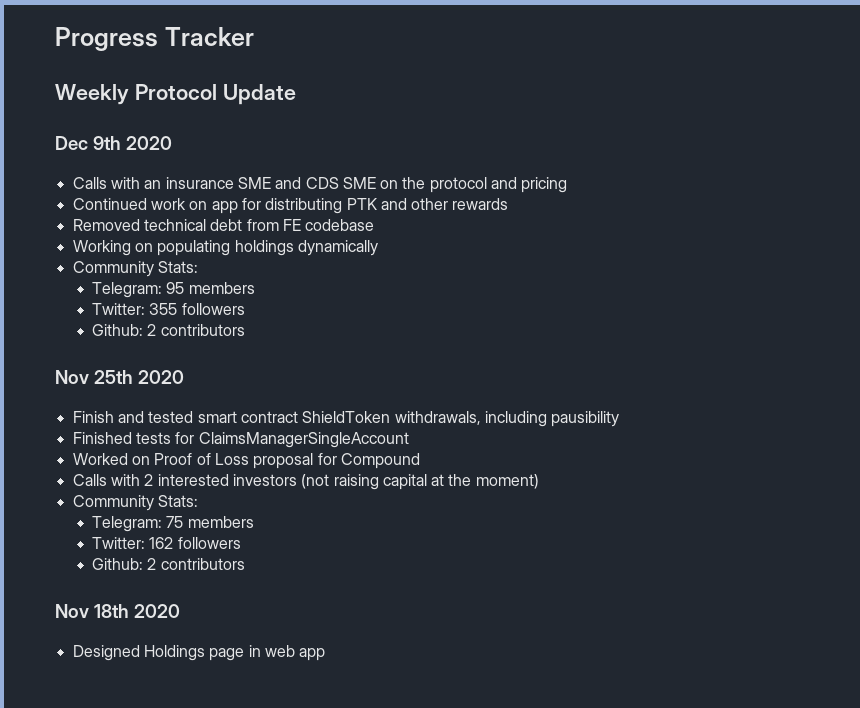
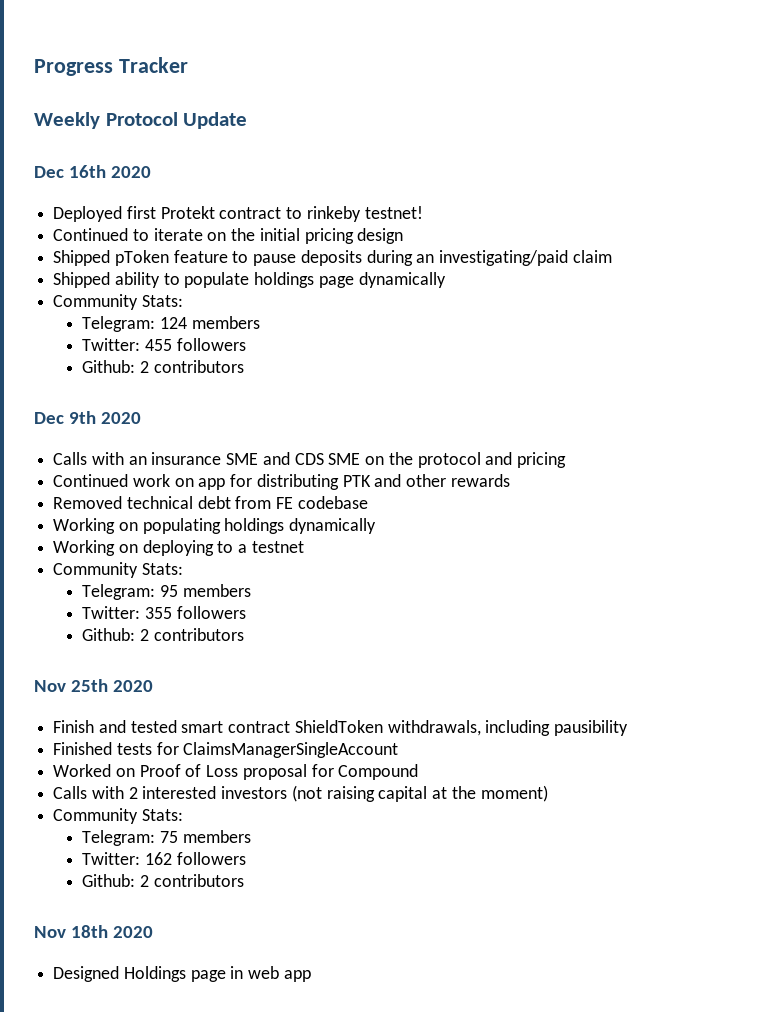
+ Dec 16th 2020
+ Deployed first Protekt contract to rinkeby testnet!
+ Continued to iterate on the initial pricing design
+ Shipped pToken feature to pause deposits during an investigating/paid claim
+ Shipped ability to populate holdings page dynamically
+ Community Stats:
+ Telegram: 124 members
+ Twitter: 455 followers
+ Github: 2 contributors
+ Working on deploying to a testnet

